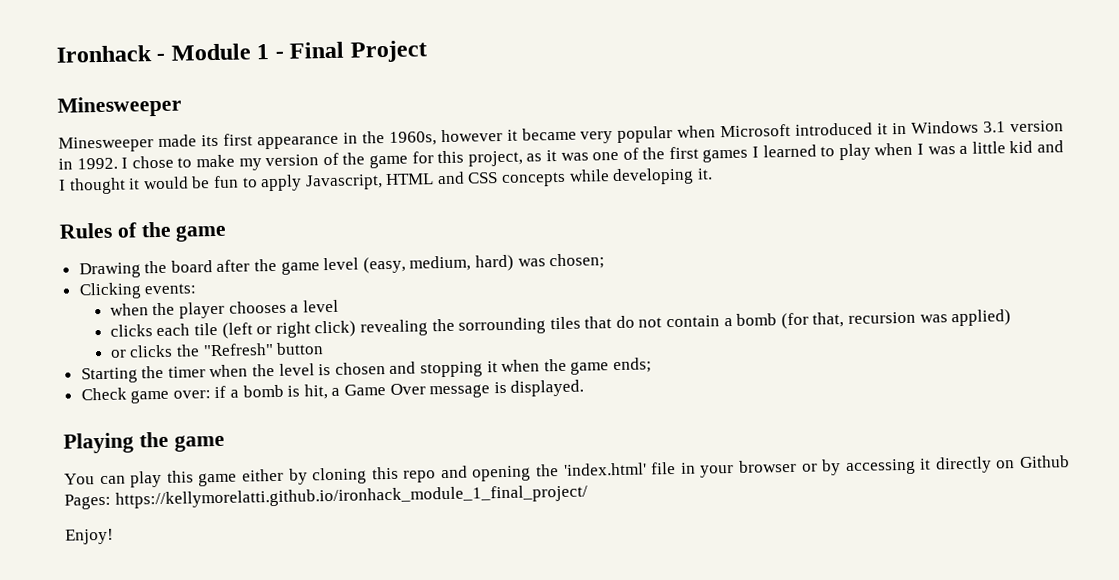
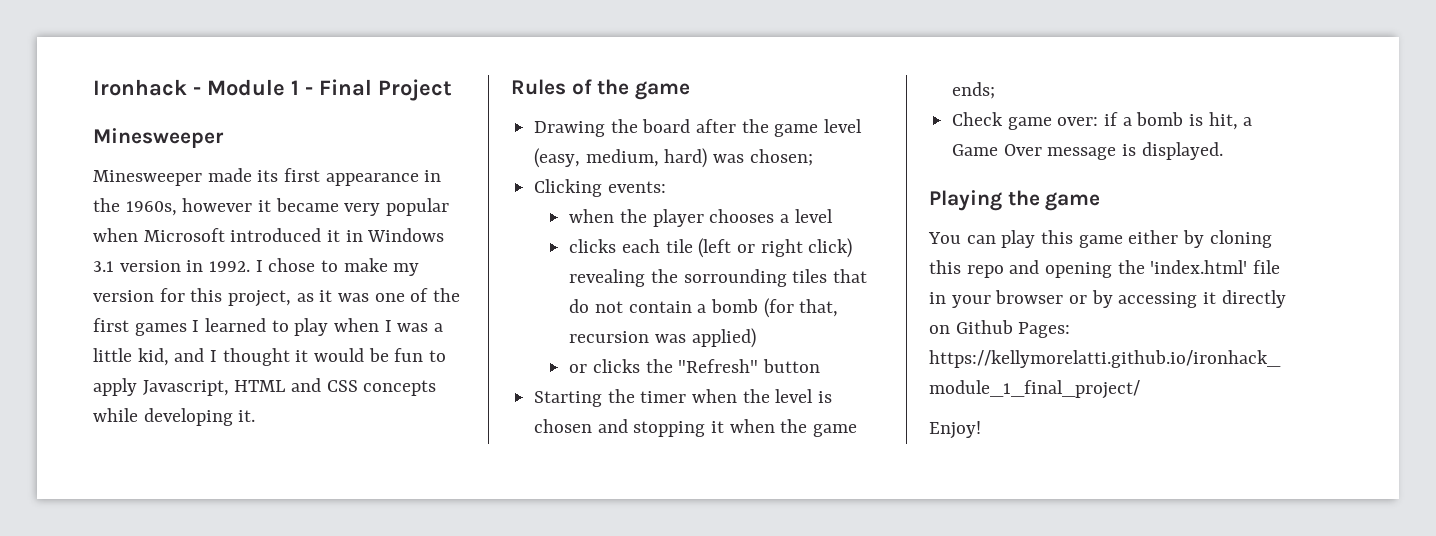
- I chose to make my version of the game for this project, as it was one of the first games I learned to play when I was a little kid and I thought it would be fun to apply Javascript, HTML and CSS concepts while developing it.
+ I chose to make my version for this project, as it was one of the first games I learned to play when I was a little kid, and I thought it would be fun to apply Javascript, HTML and CSS concepts while developing it.

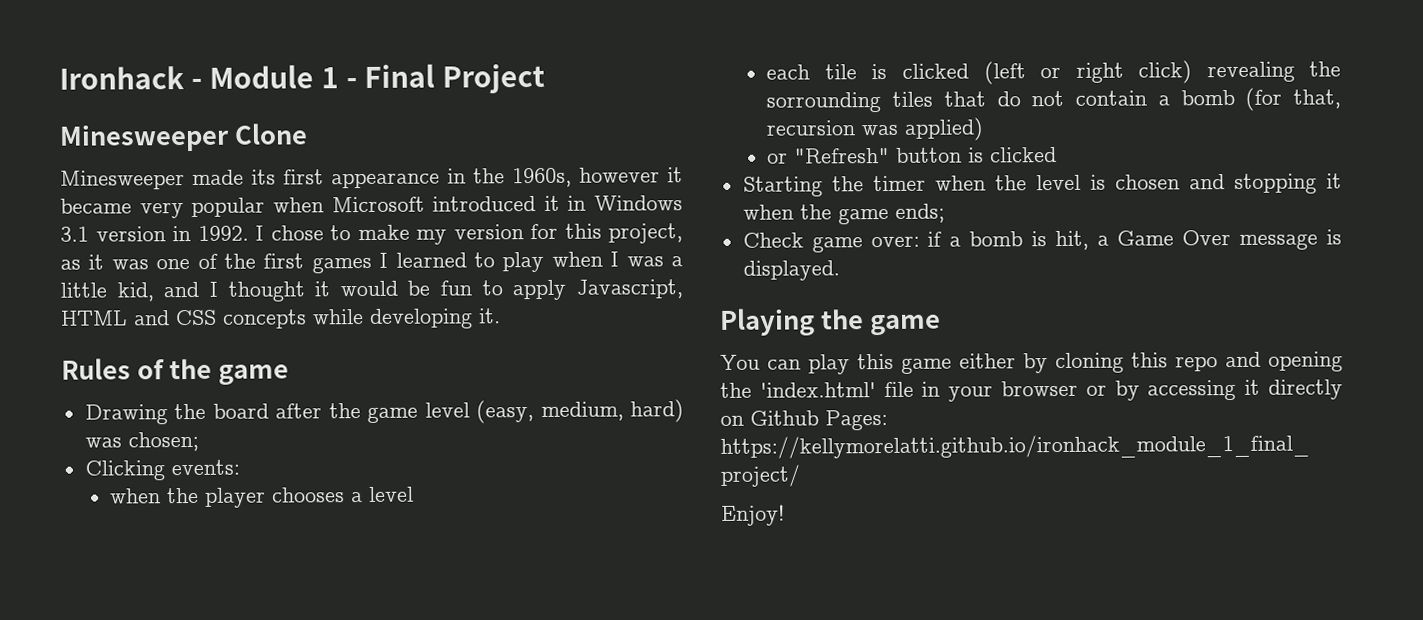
  Ironhack - Module 1 - Final Project
- Minesweeper
+ Minesweeper Clone
- clicks each tile (left or right click) revealing the sorrounding tiles that do not contain a bomb (for that, recursion was applied)
+ each tile is clicked (left or right click) revealing the sorrounding tiles that do not contain a bomb (for that, recursion was applied)
- or clicks the "Refresh" button
+ or "Refresh" button is clicked

